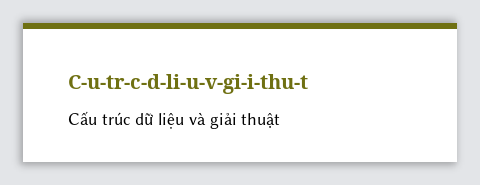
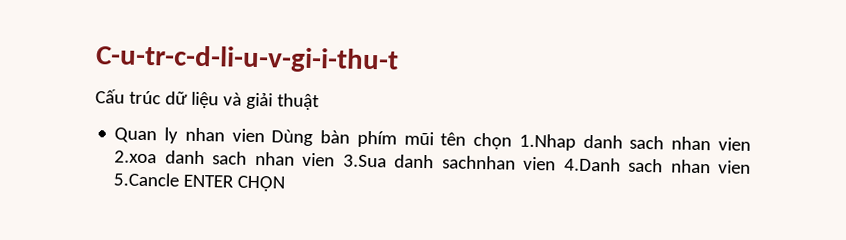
+ Quan ly nhan vien Dùng bàn phím mũi tên chọn 1.Nhap danh sach nhan vien 2.xoa danh sach nhan vien 3.Sua danh sachnhan vien 4.Danh sach nhan vien 5.Cancle ENTER CHỌN

